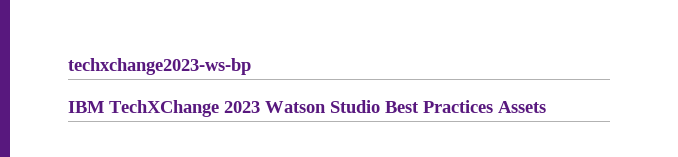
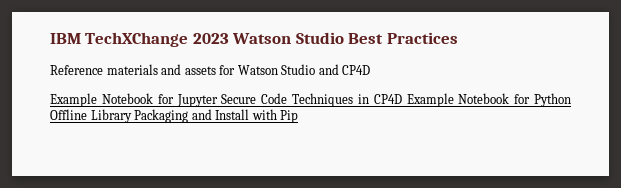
- techxchange2023-ws-bp
- IBM TechXChange 2023 Watson Studio Best Practices Assets
+ IBM TechXChange 2023 Watson Studio Best Practices
+ Reference materials and assets for Watson Studio and CP4D
+ Example Notebook for Jupyter Secure Code Techniques in CP4D Example Notebook for Python Offline Library Packaging and Install with Pip

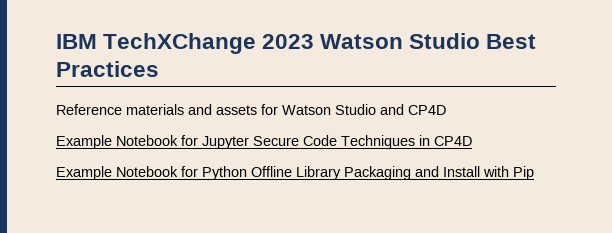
- Example Notebook for Jupyter Secure Code Techniques in CP4D Example Notebook for Python Offline Library Packaging and Install with Pip
+ Example Notebook for Jupyter Secure Code Techniques in CP4D
+ Example Notebook for Python Offline Library Packaging and Install with Pip

